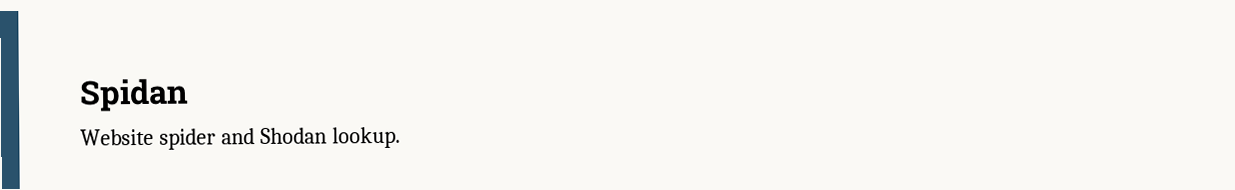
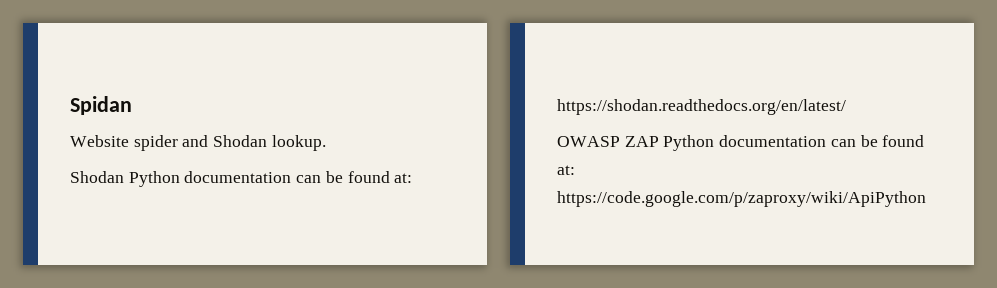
+ Shodan Python documentation can be found at: https://shodan.readthedocs.org/en/latest/
+ OWASP ZAP Python documentation can be found at: https://code.google.com/p/zaproxy/wiki/ApiPython

